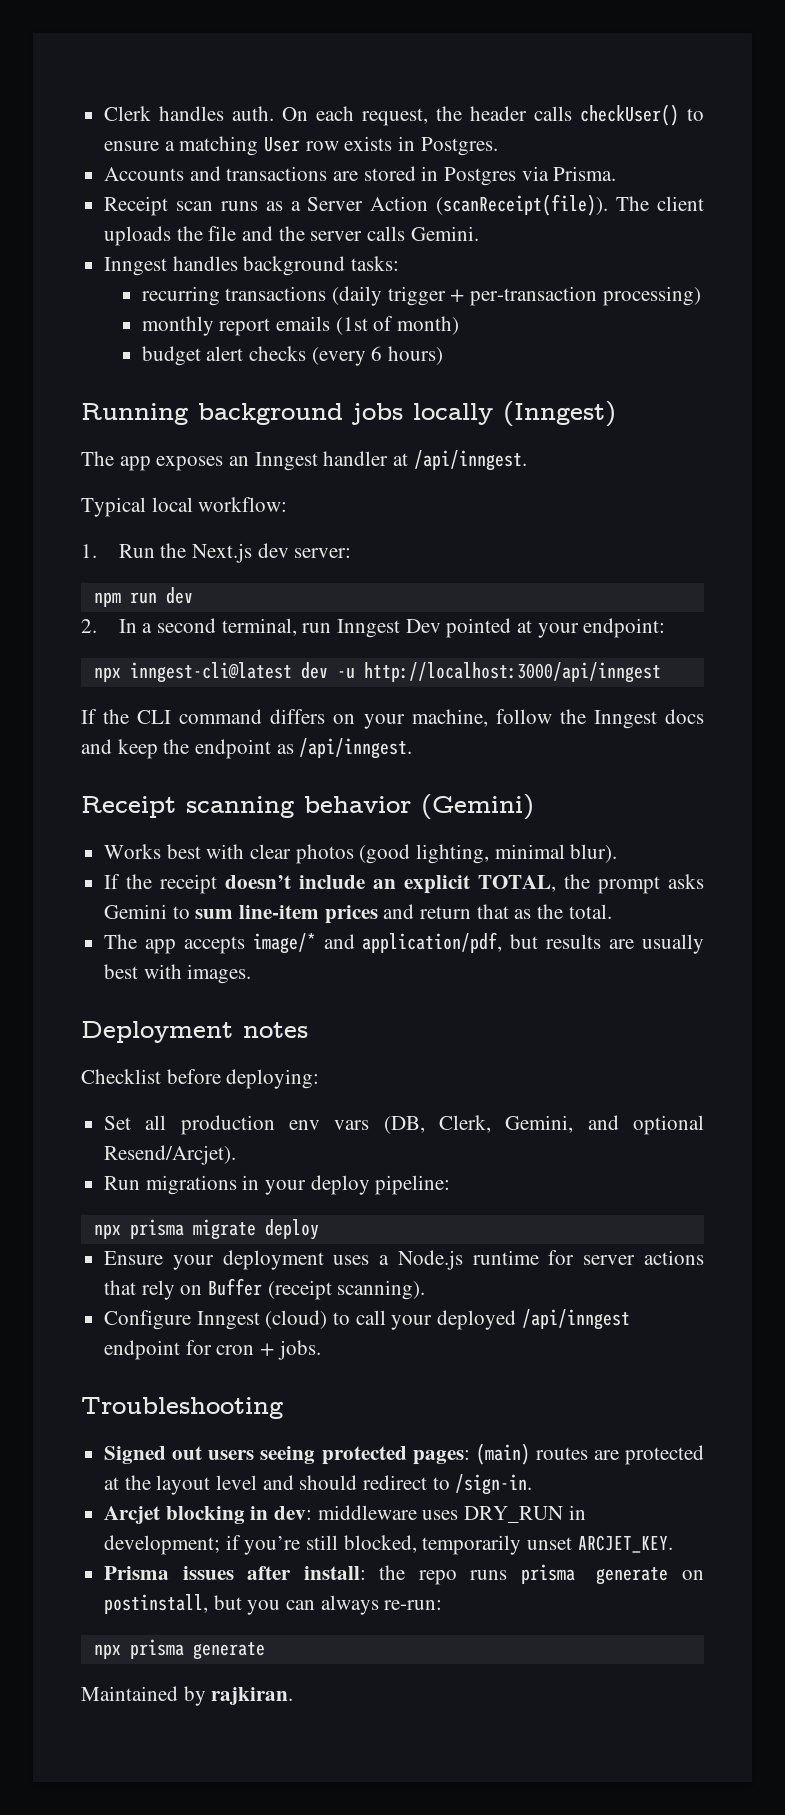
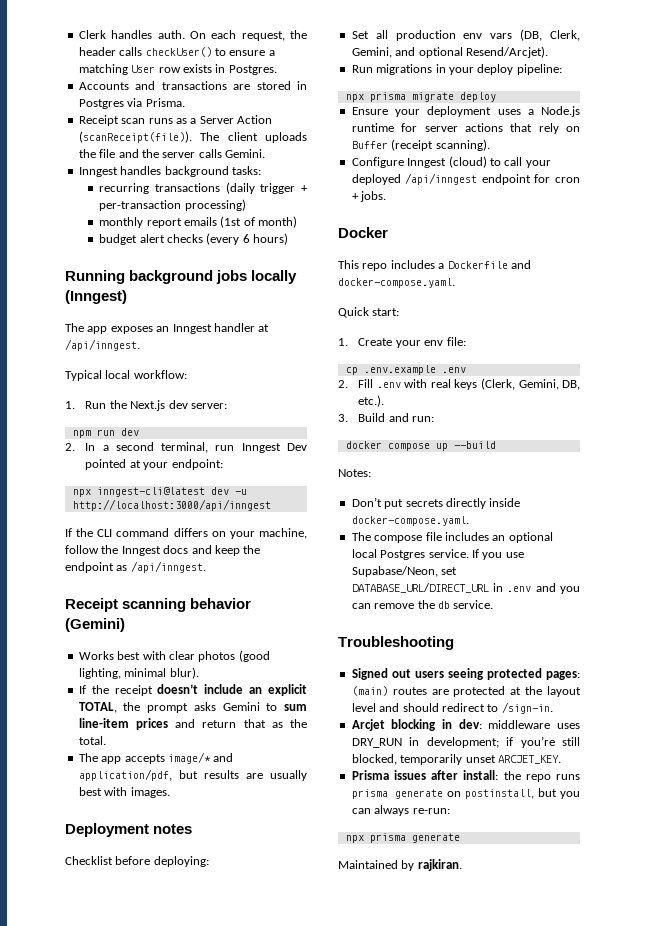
+ Docker
+ This repo includes a Dockerfile and docker-compose.yaml.
+ Quick start:
+ 1. Create your env file:
+ cp .env.example .env
+ 2. Fill .env with real keys (Clerk, Gemini, DB, etc.).
+ 3. Build and run:
+ docker compose up --build
+ Notes:
+ Don’t put secrets directly inside docker-compose.yaml.
+ The compose file includes an optional local Postgres service. If you use Supabase/Neon, set DATABASE_URL/DIRECT_URL in .env and you can remove the db service.

